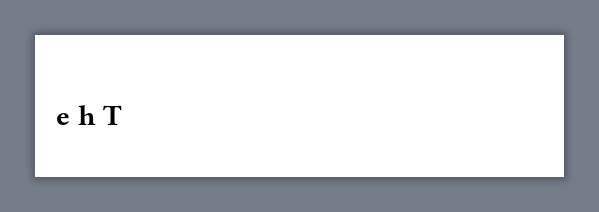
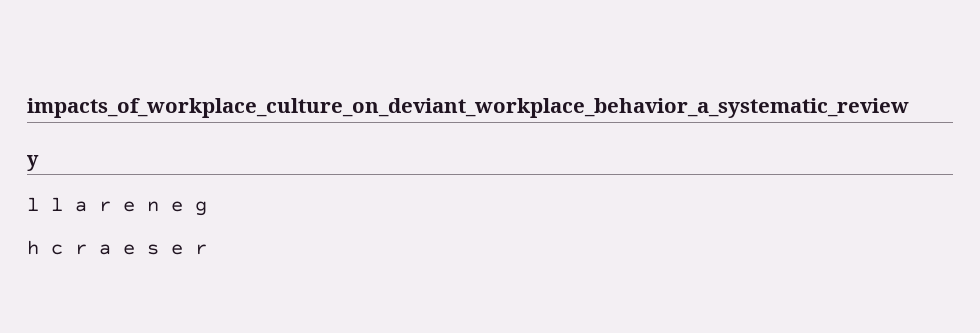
- e h T
+ impacts_of_workplace_culture_on_deviant_workplace_behavior_a_systematic_review
+ y
+ l l a r e n e g
+ h c r a e s e r

